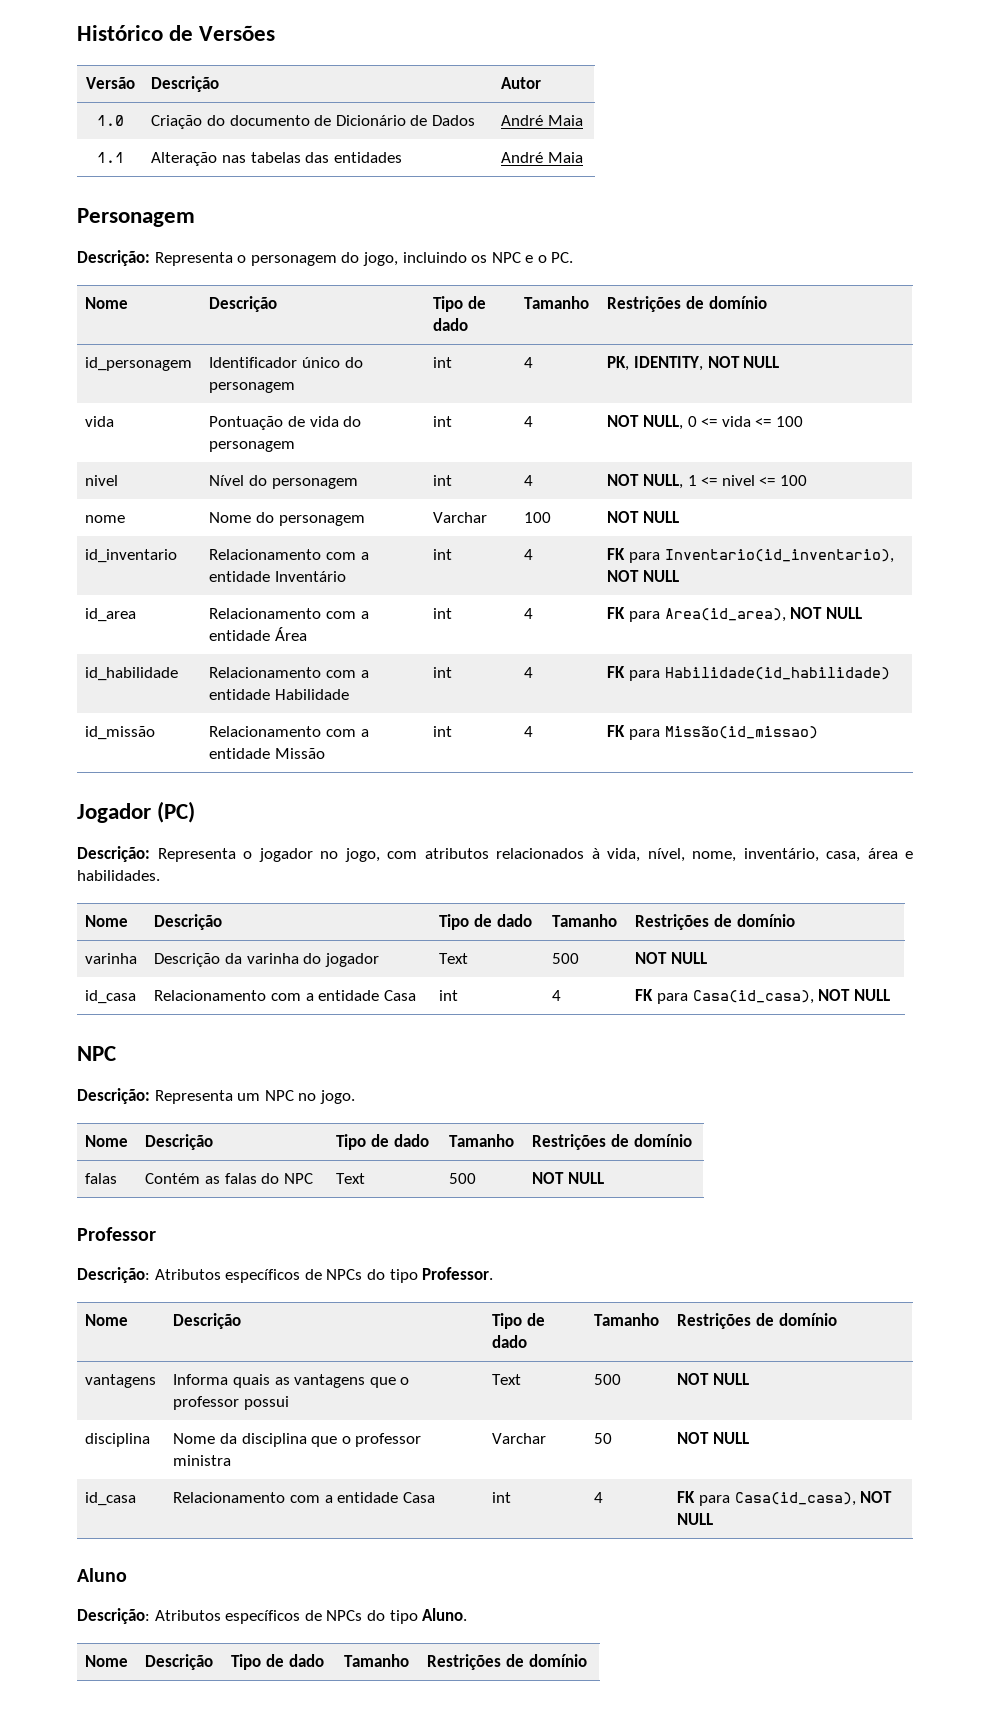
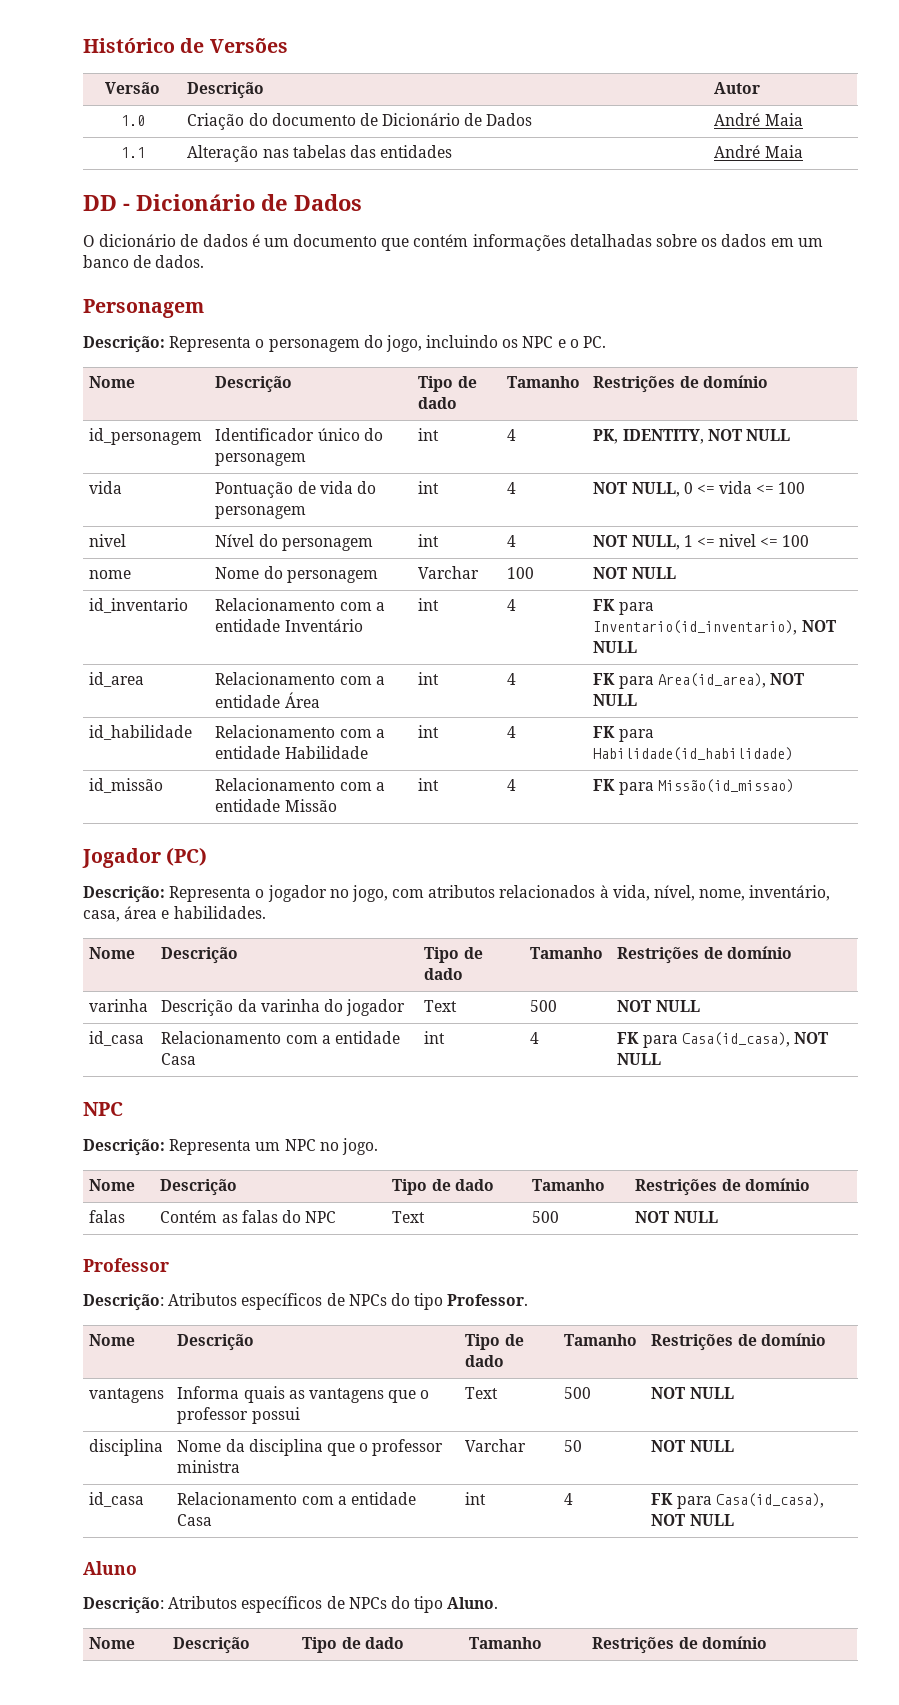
+ DD - Dicionário de Dados
+ O dicionário de dados é um documento que contém informações detalhadas sobre os dados em um banco de dados.

